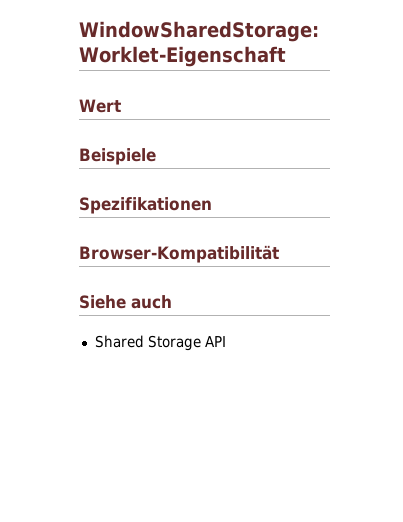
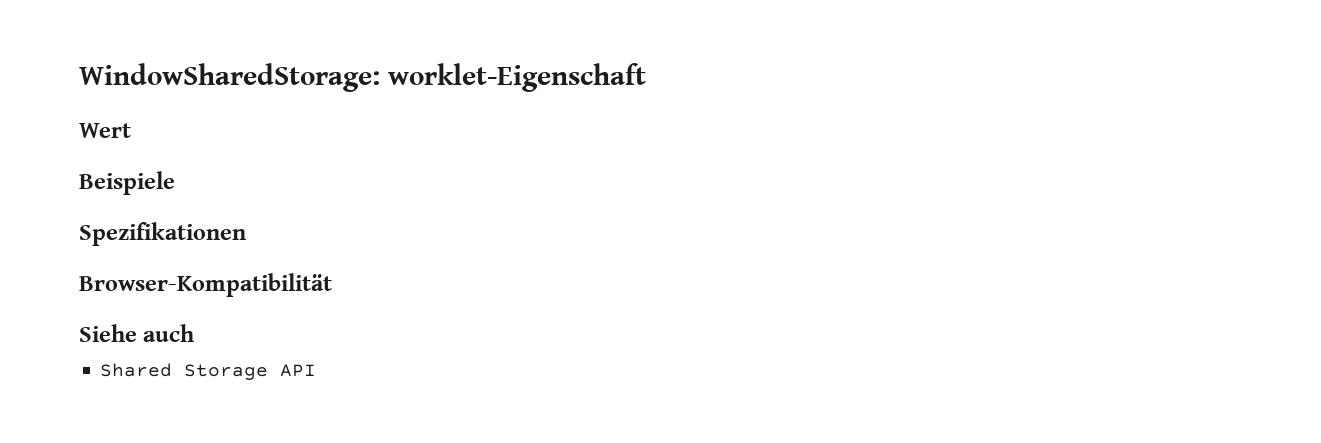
- WindowSharedStorage: Worklet-Eigenschaft
+ WindowSharedStorage: worklet-Eigenschaft

